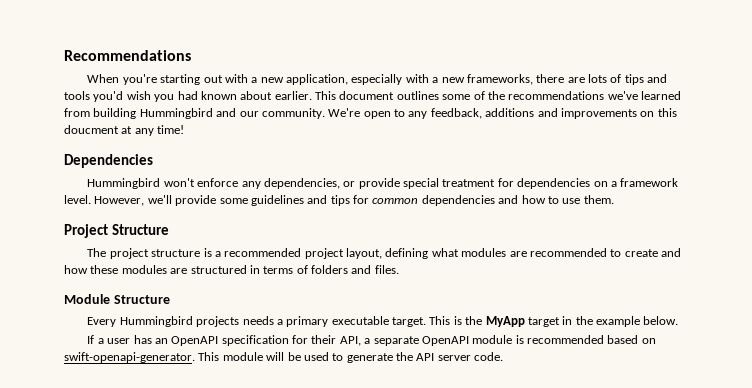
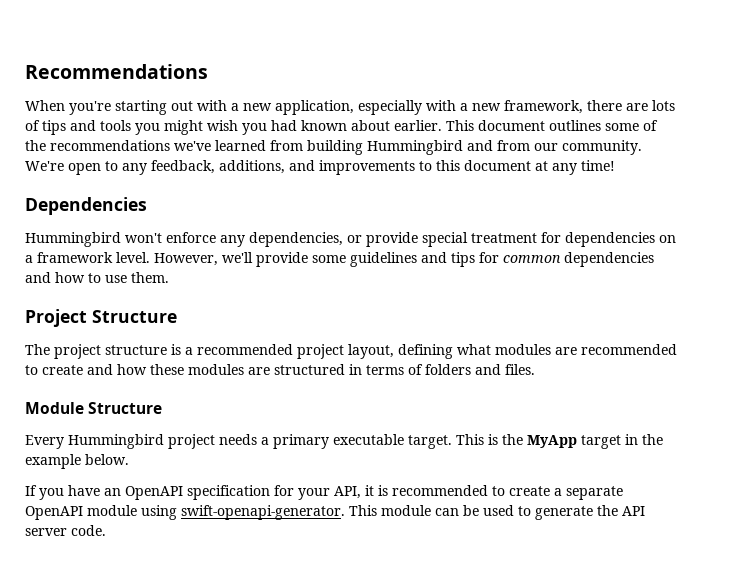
- When you're starting out with a new application, especially with a new frameworks, there are lots of tips and tools you'd wish you had known about earlier.
+ When you're starting out with a new application, especially with a new framework, there are lots of tips and tools you might wish you had known about earlier.
- This document outlines some of the recommendations we've learned from building Hummingbird and our community.
+ This document outlines some of the recommendations we've learned from building Hummingbird and from our community.
- We're open to any feedback, additions and improvements on this doucment at any time!
+ We're open to any feedback, additions, and improvements to this document at any time!
- Every Hummingbird projects needs a primary executable target.
+ Every Hummingbird project needs a primary executable target.
- If a user has an OpenAPI specification for their API, a separate OpenAPI module is recommended based on swift-openapi-generator.
+ If you have an OpenAPI specification for your API, it is recommended to create a separate OpenAPI module using swift-openapi-generator.
- This module will be used to generate the API server code.
+ This module can be used to generate the API server code.

